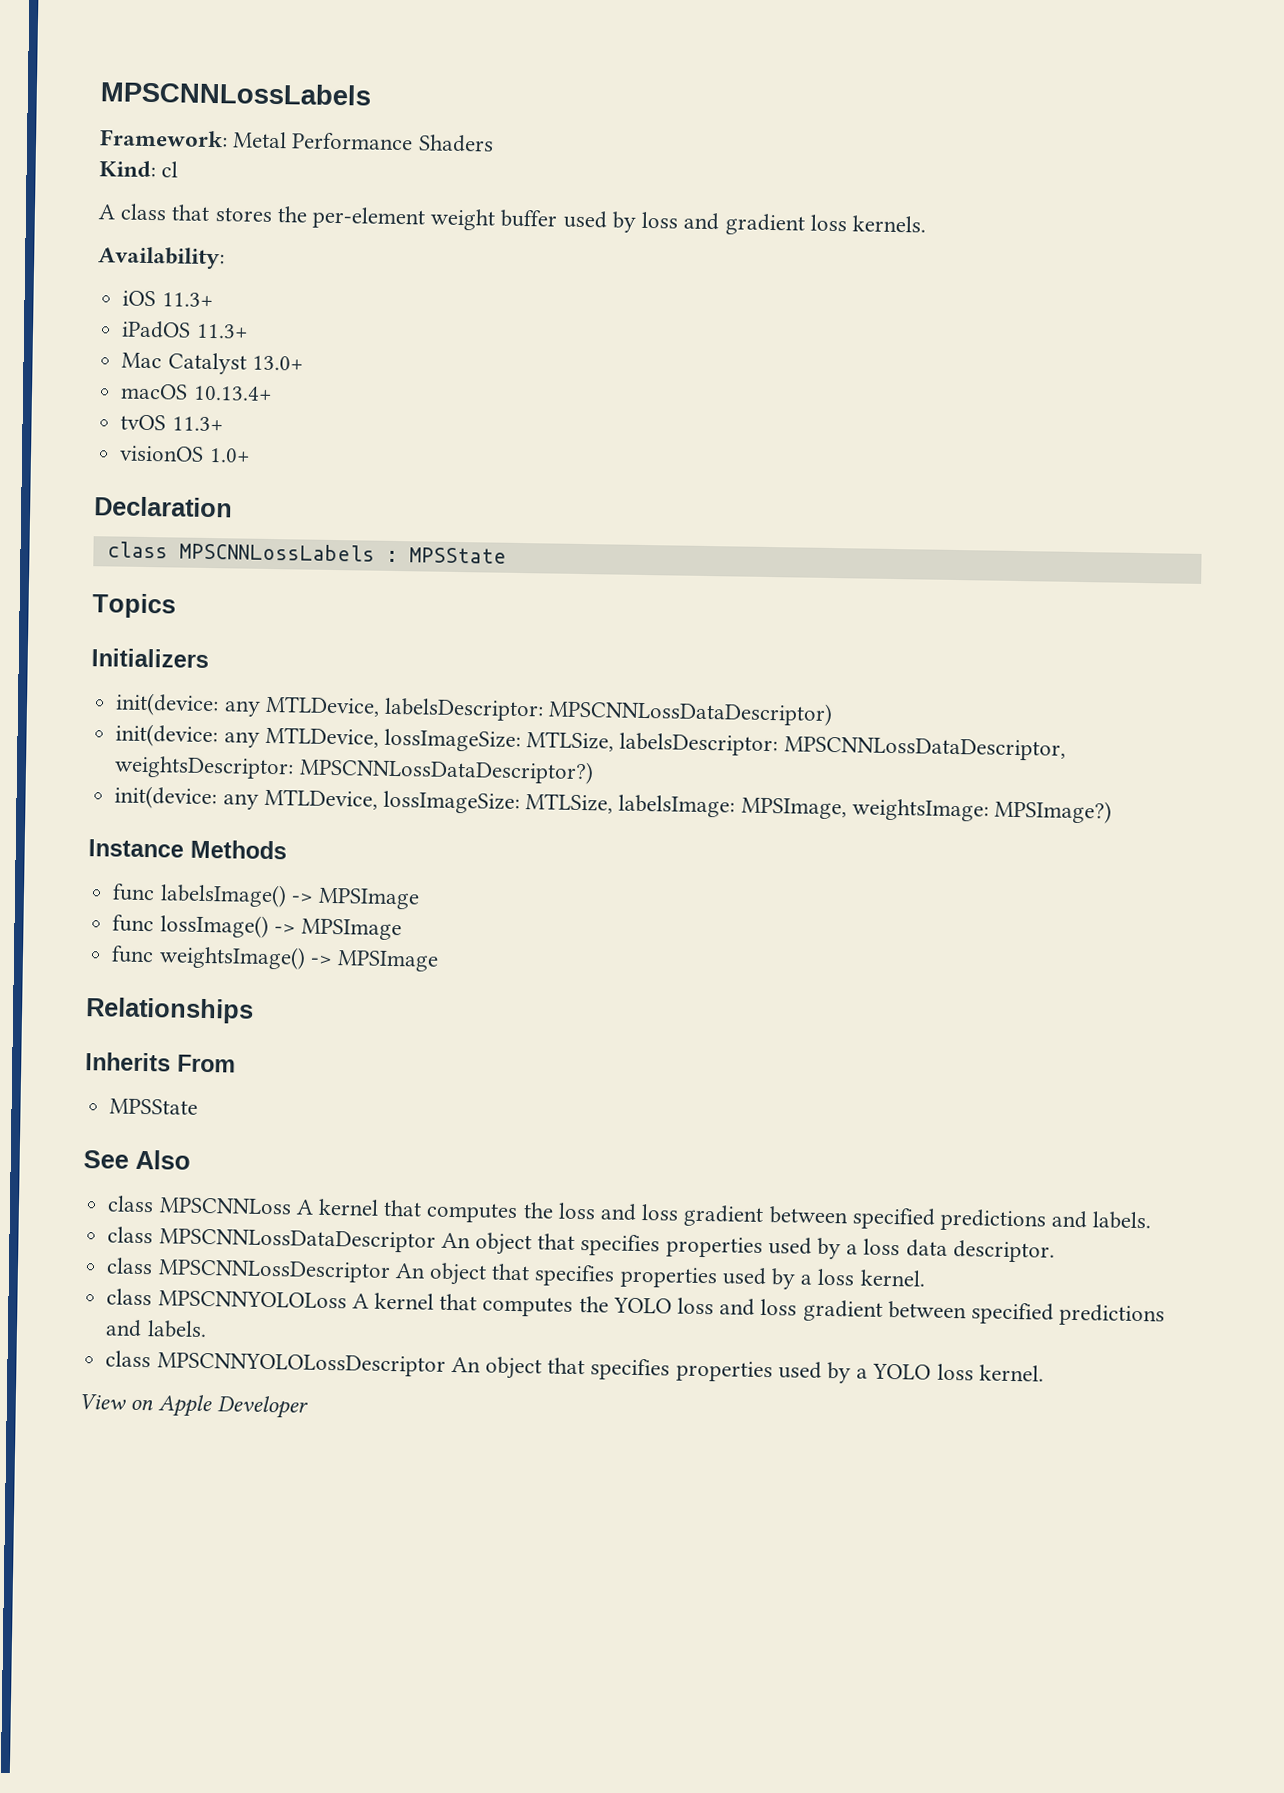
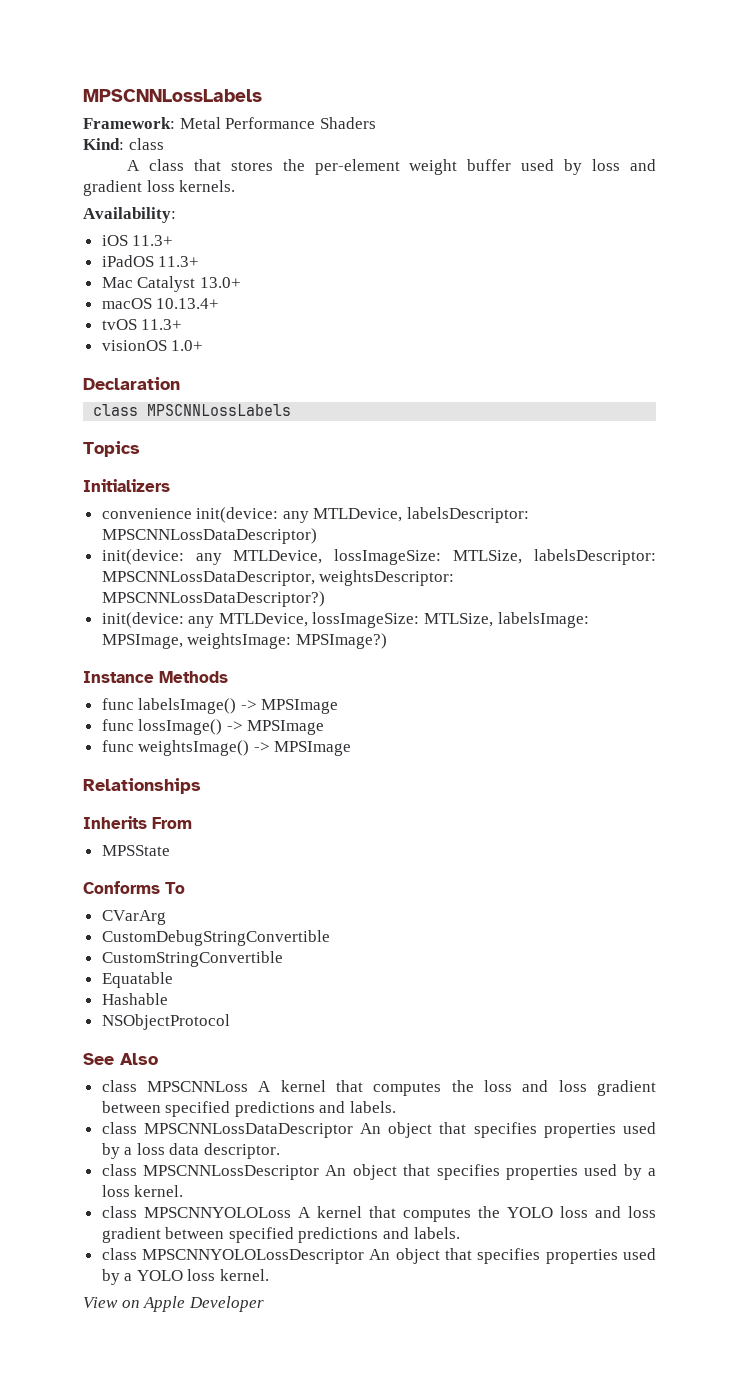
- Kind: cl
+ Kind: class
- class MPSCNNLossLabels : MPSState
+ class MPSCNNLossLabels
- init(device: any MTLDevice, labelsDescriptor: MPSCNNLossDataDescriptor)
+ convenience init(device: any MTLDevice, labelsDescriptor: MPSCNNLossDataDescriptor)
+ Conforms To
+ CVarArg
+ CustomDebugStringConvertible
+ CustomStringConvertible
+ Equatable
+ Hashable
+ NSObjectProtocol

